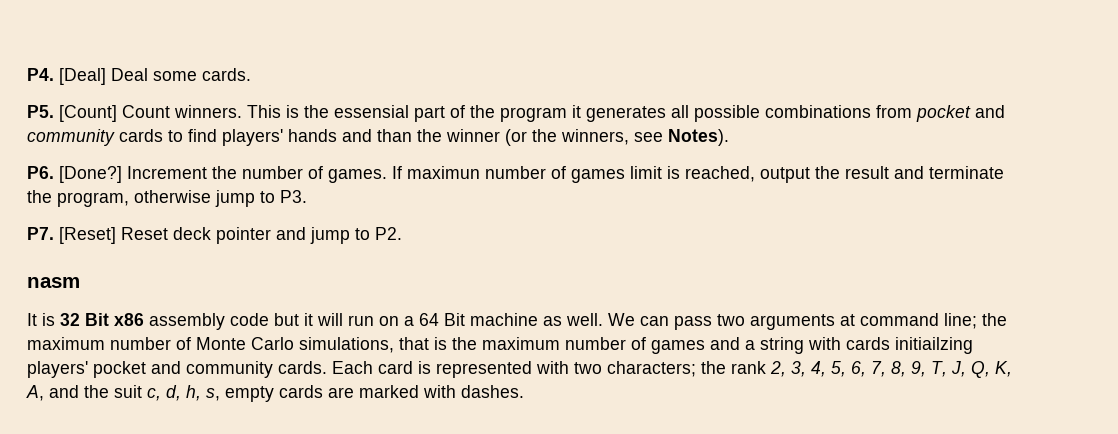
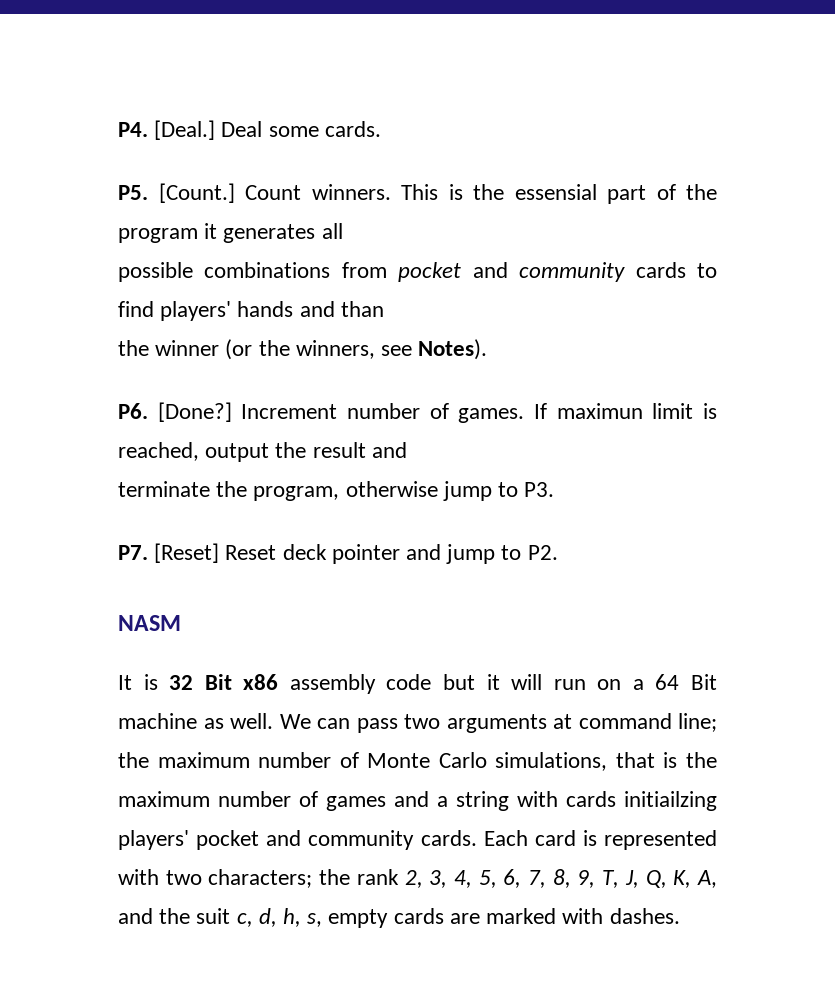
- P4. [Deal] Deal some cards.
+ P4. [Deal.] Deal some cards.
- P5. [Count] Count winners.
+ P5. [Count.] Count winners.
- This is the essensial part of the program it generates all possible combinations from pocket and community cards to find players' hands and than the winner (or the winners, see Notes).
+ This is the essensial part of the program it generates all
+ possible combinations from pocket and community cards to find players' hands and than
+ the winner (or the winners, see Notes).
- Increment the number of games.
+ Increment number of games.
- If maximun number of games limit is reached, output the result and terminate the program, otherwise jump to P3.
+ If maximun limit is reached, output the result and
+ terminate the program, otherwise jump to P3.
- nasm
+ NASM

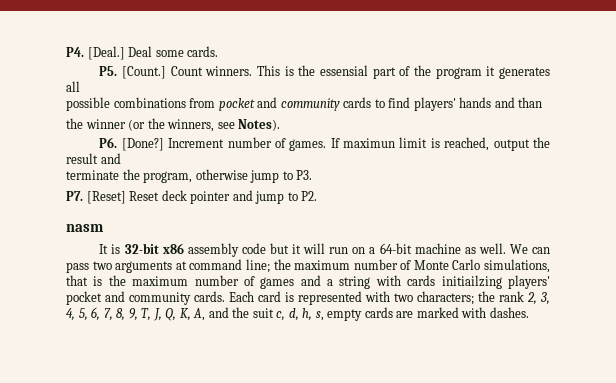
- NASM
+ nasm
- It is 32 Bit x86 assembly code but it will run on a 64 Bit machine as well.
+ It is 32-bit x86 assembly code but it will run on a 64-bit machine as well.

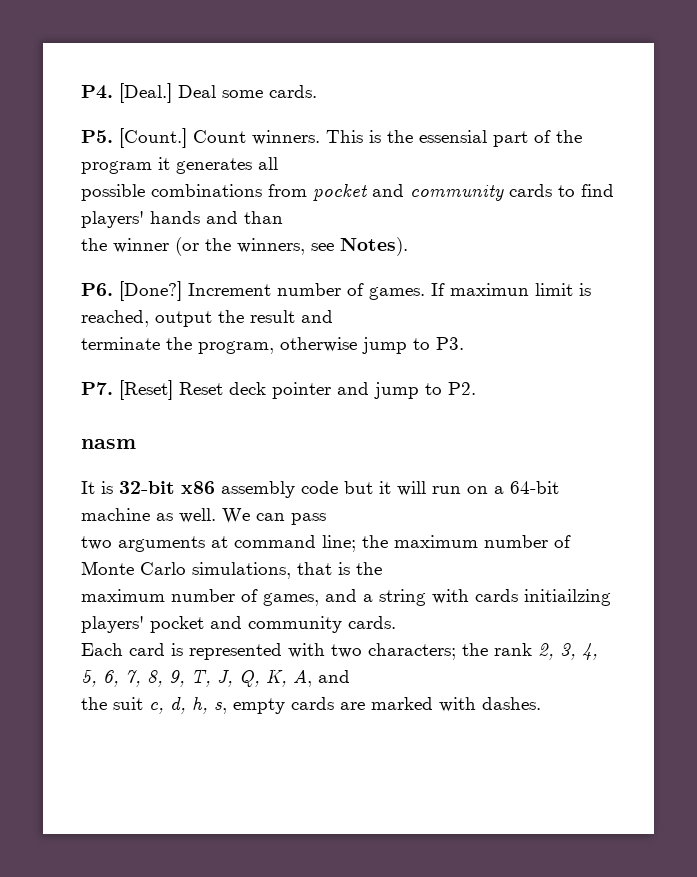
- We can pass two arguments at command line;
+ We can pass
+ two arguments at command line;
- the maximum number of Monte Carlo simulations, that is the maximum number of games and a string with cards initiailzing players' pocket and community cards. Each card is represented with two characters;
+ the maximum number of Monte Carlo simulations, that is the
+ maximum number of games, and a string with cards initiailzing players' pocket and community cards.
+ Each card is represented with two characters;
- the rank 2, 3, 4, 5, 6, 7, 8, 9, T, J, Q, K, A, and the suit c, d, h, s, empty cards are marked with dashes.
+ the rank 2, 3, 4, 5, 6, 7, 8, 9, T, J, Q, K, A, and
+ the suit c, d, h, s, empty cards are marked with dashes.

